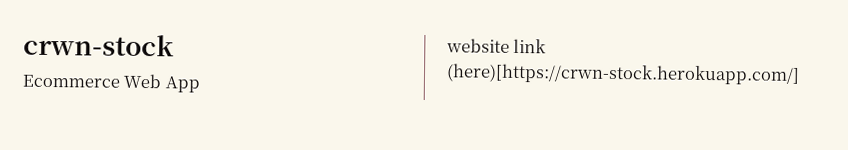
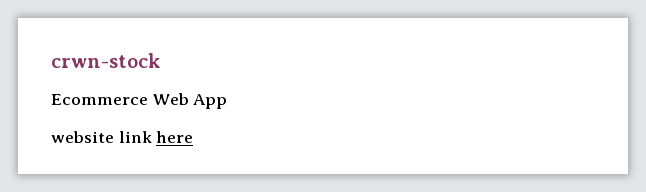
- website link (here)[https://crwn-stock.herokuapp.com/]
+ website link here

